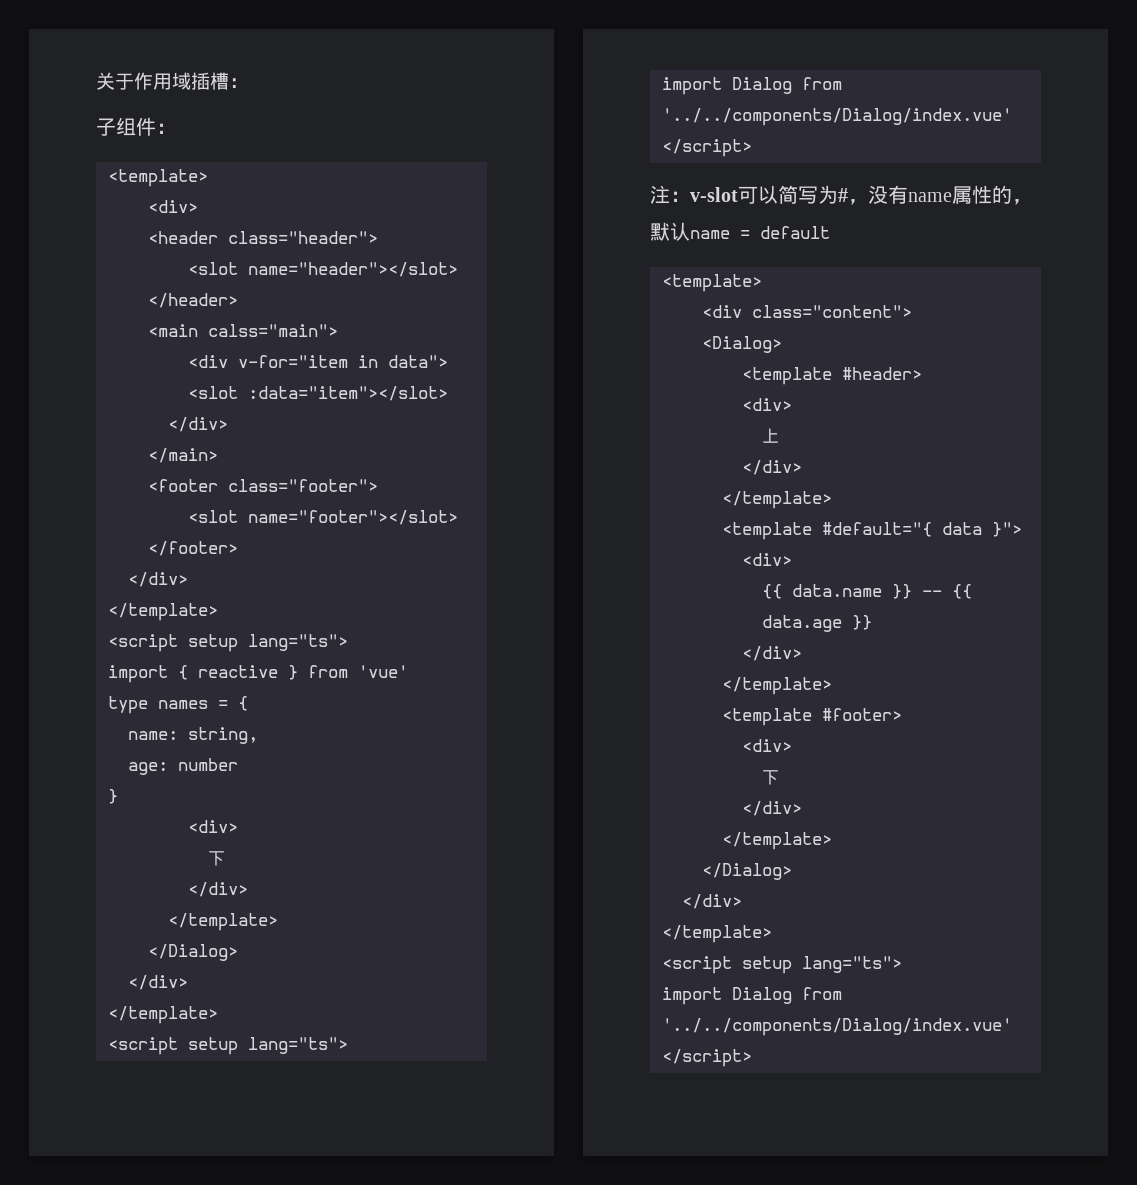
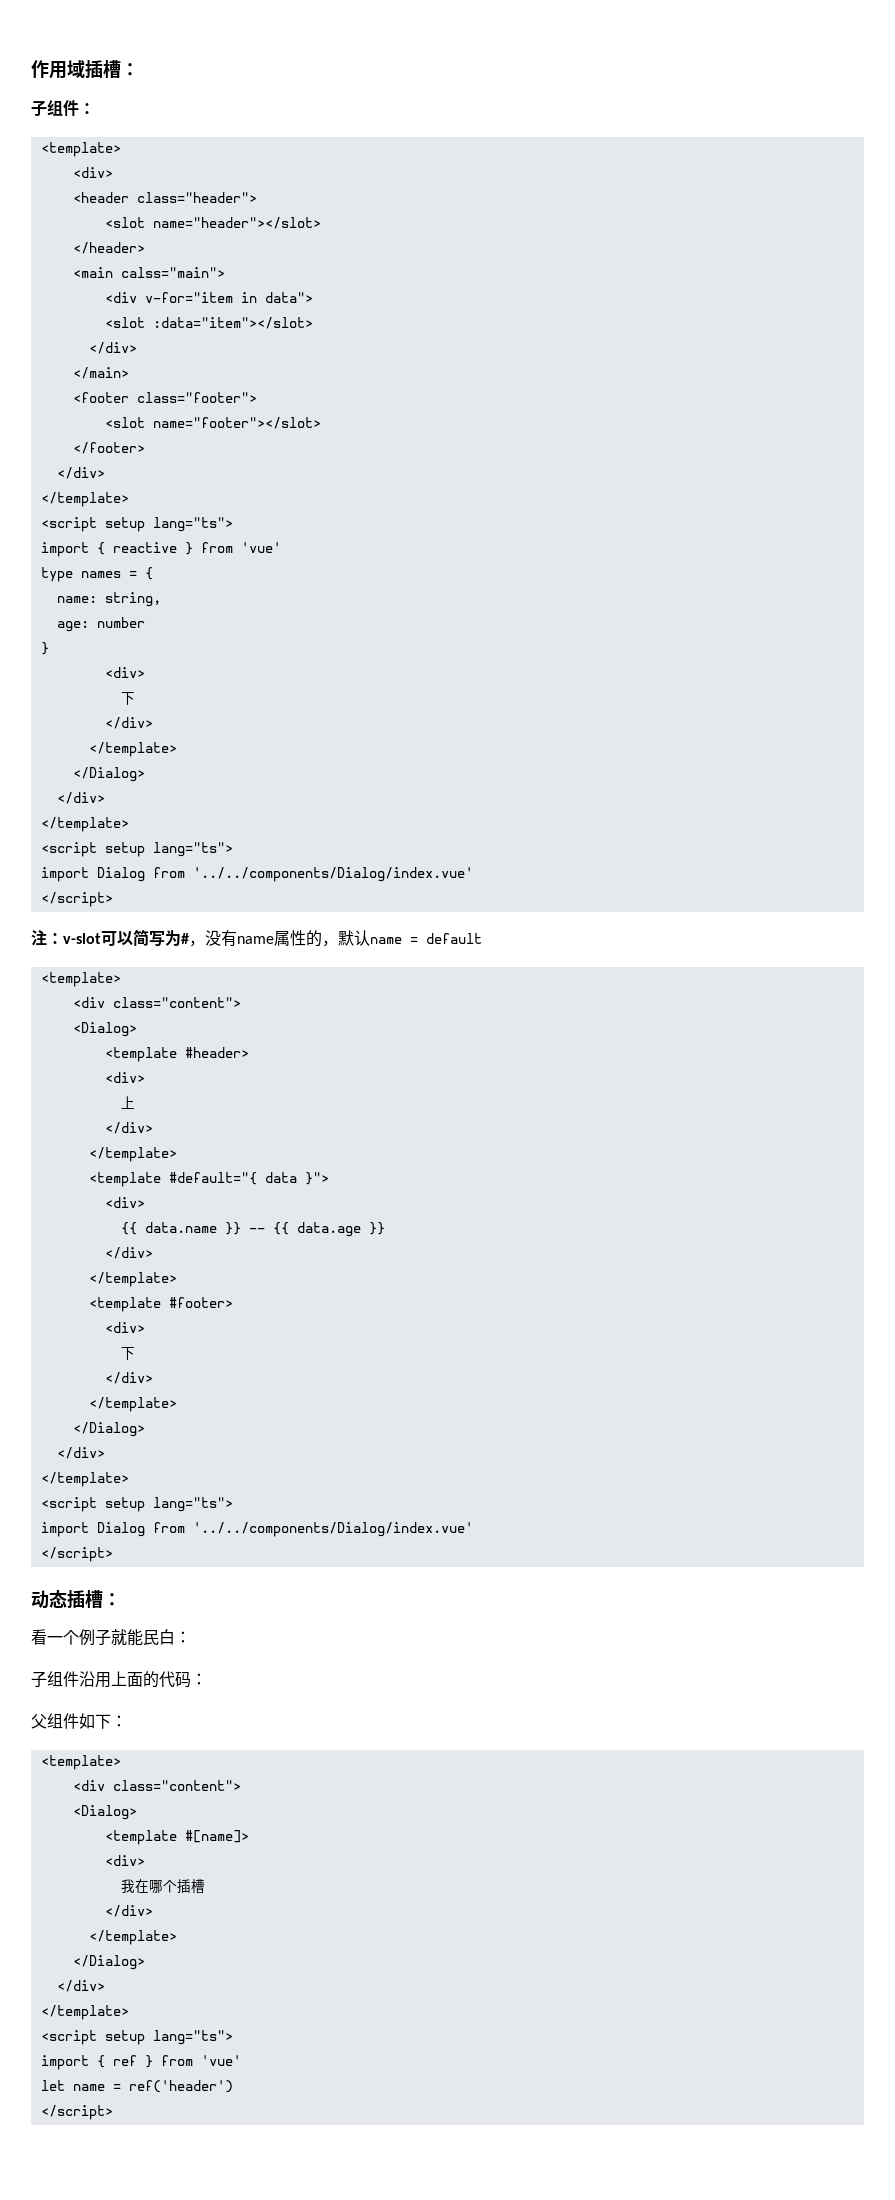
- 关于作用域插槽：
+ 作用域插槽：
+ 动态插槽：
+ 看一个例子就能民白：
+ 子组件沿用上面的代码：
+ 父组件如下：
+ <template>
+ <div class="content">
+ <Dialog>
+ <template #[name]>
+ <div>
+ 我在哪个插槽
+ </div>
+ </template>
+ </Dialog>
+ </div>
+ </template>
+ <script setup lang="ts">
+ import { ref } from 'vue'
+ let name = ref('header')
+ </script>

